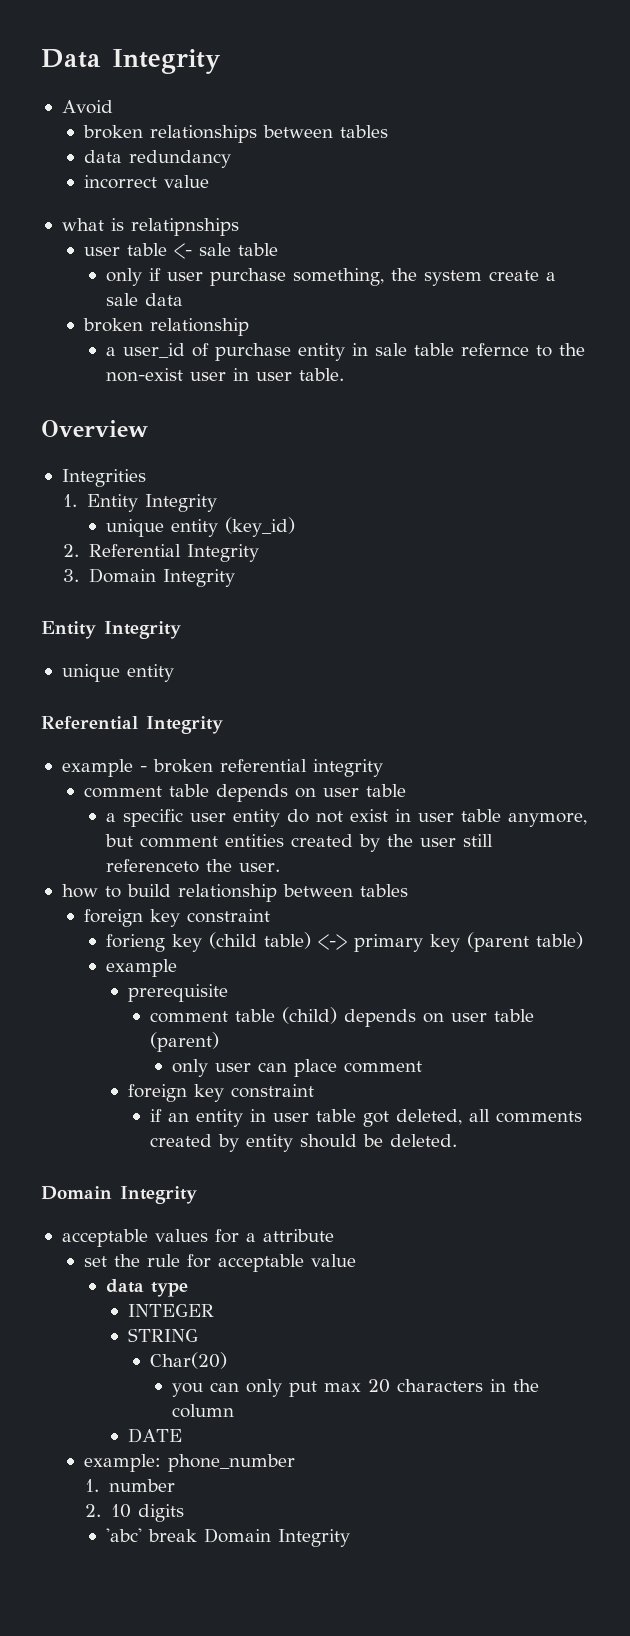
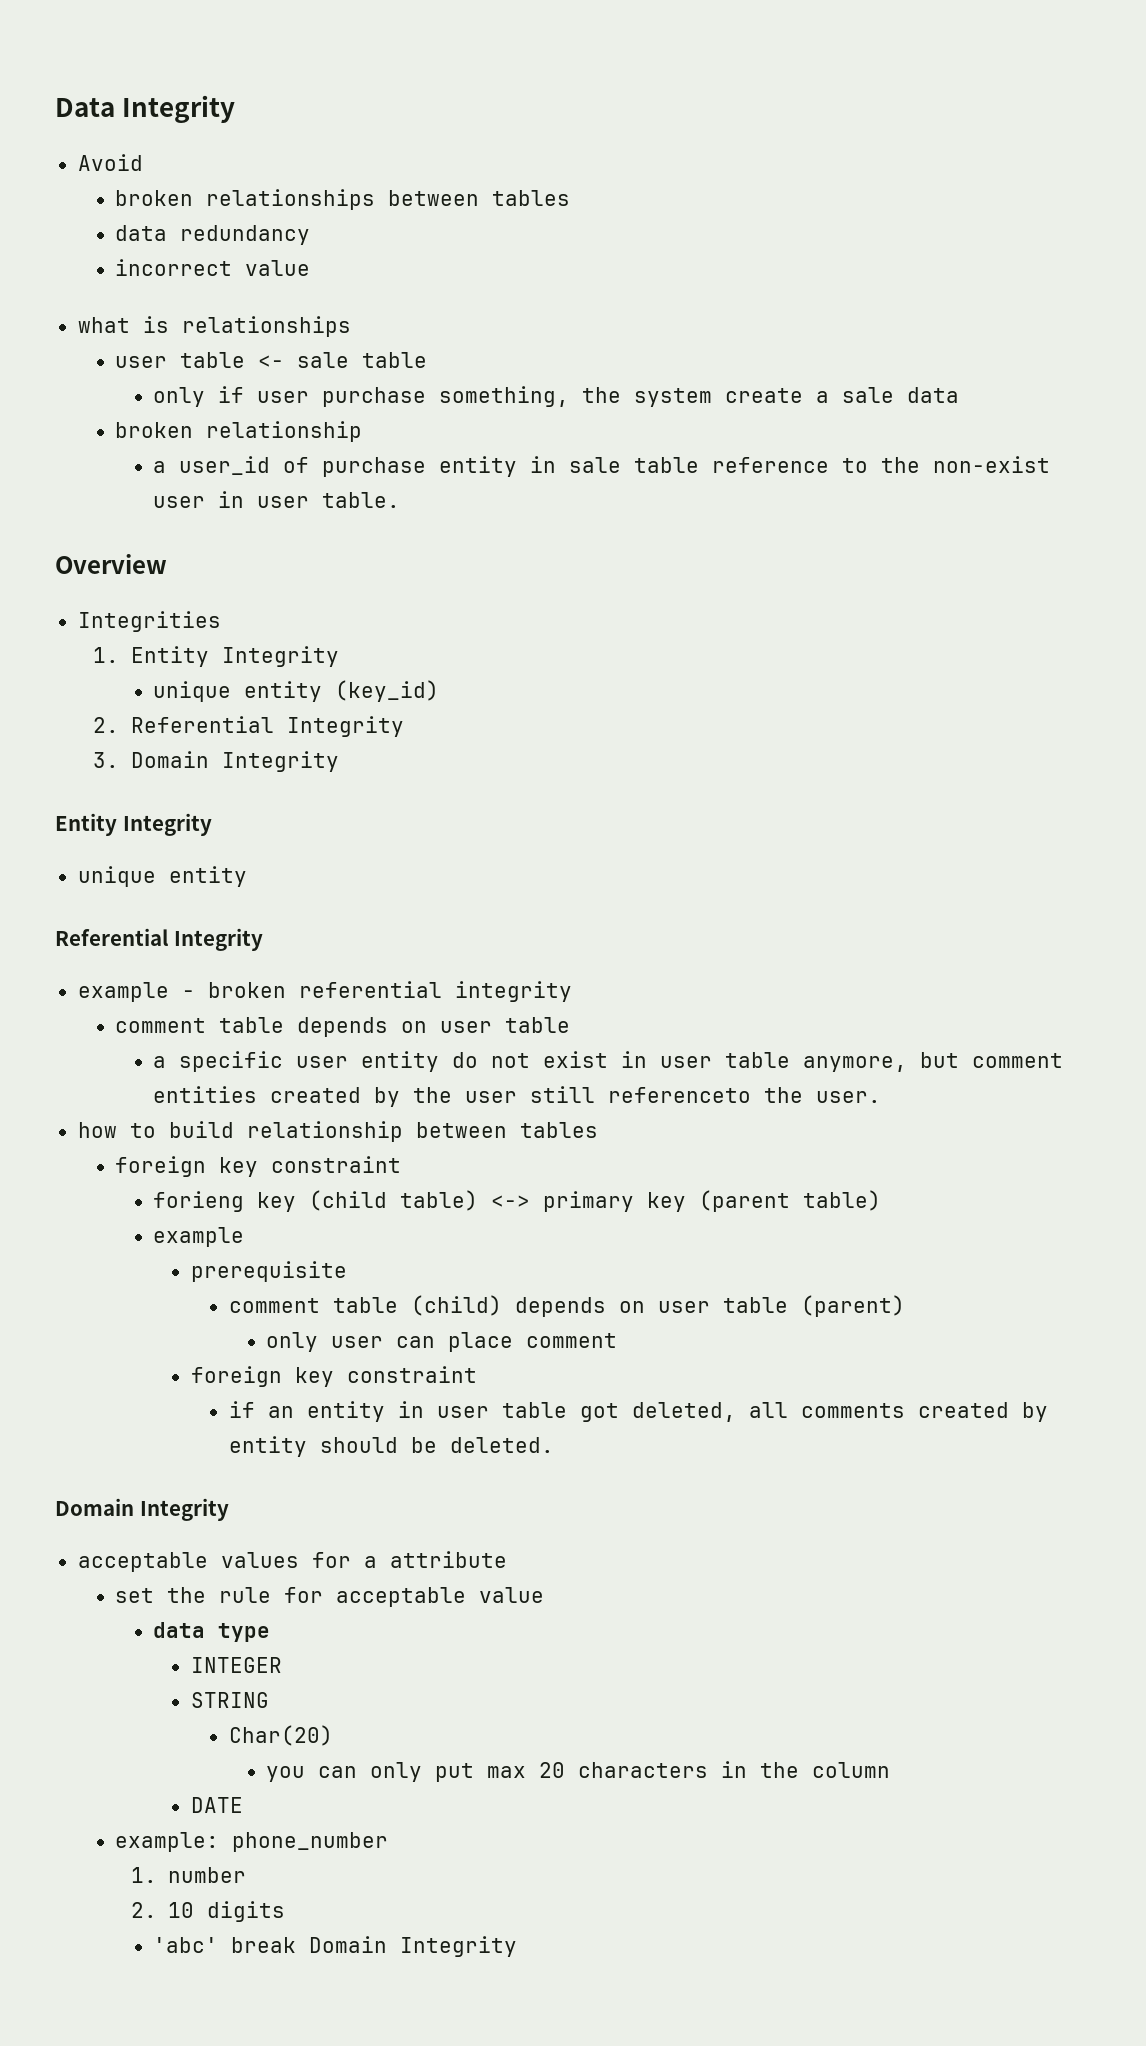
- what is relatipnships
+ what is relationships
- a user_id of purchase entity in sale table refernce to the non-exist user in user table.
+ a user_id of purchase entity in sale table reference to the non-exist user in user table.

